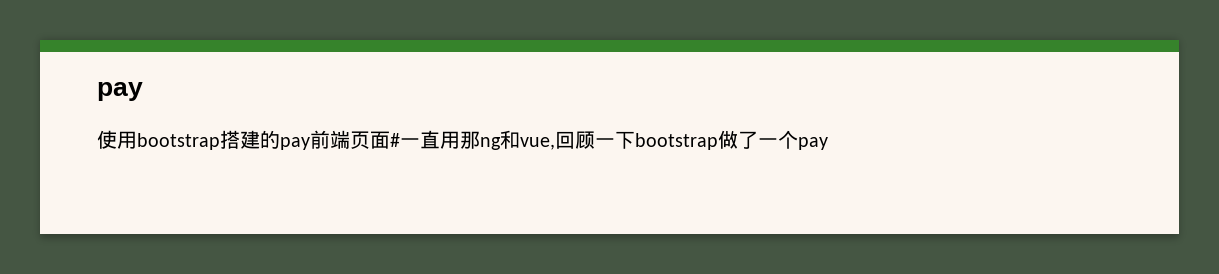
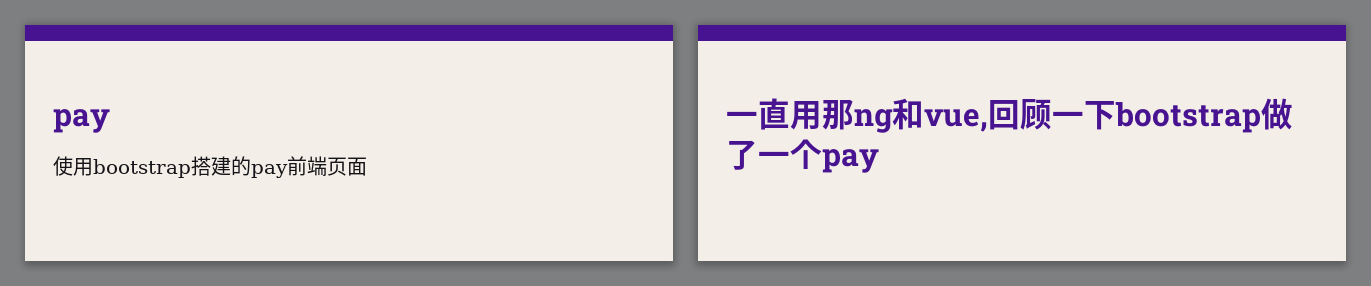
- 使用bootstrap搭建的pay前端页面#一直用那ng和vue,回顾一下bootstrap做了一个pay
+ 使用bootstrap搭建的pay前端页面
+ 一直用那ng和vue,回顾一下bootstrap做了一个pay

